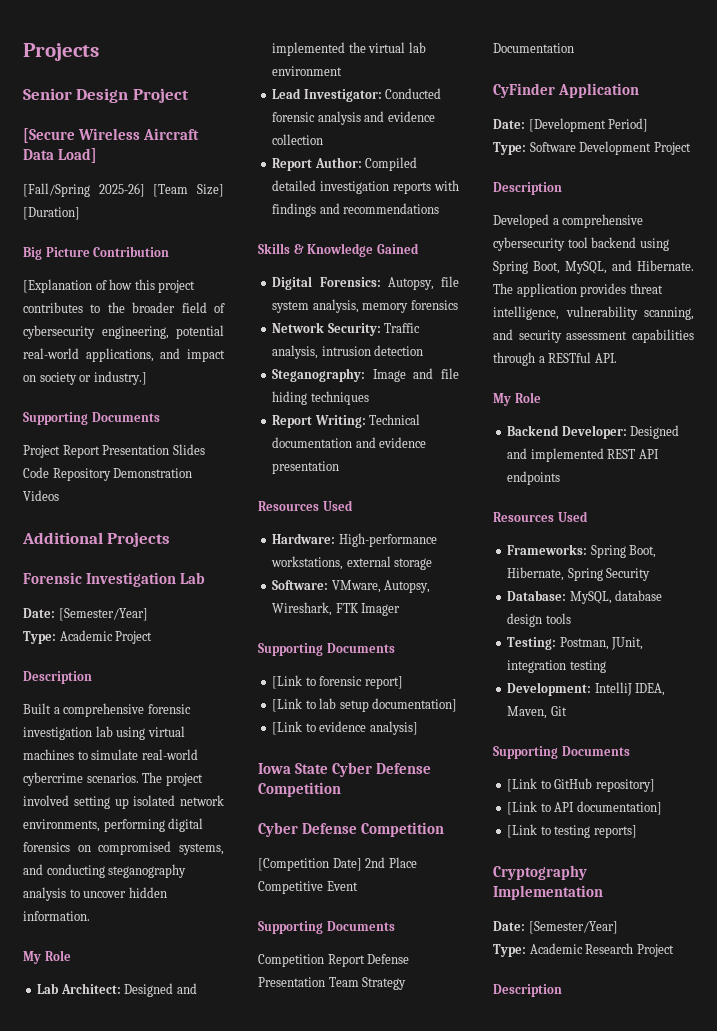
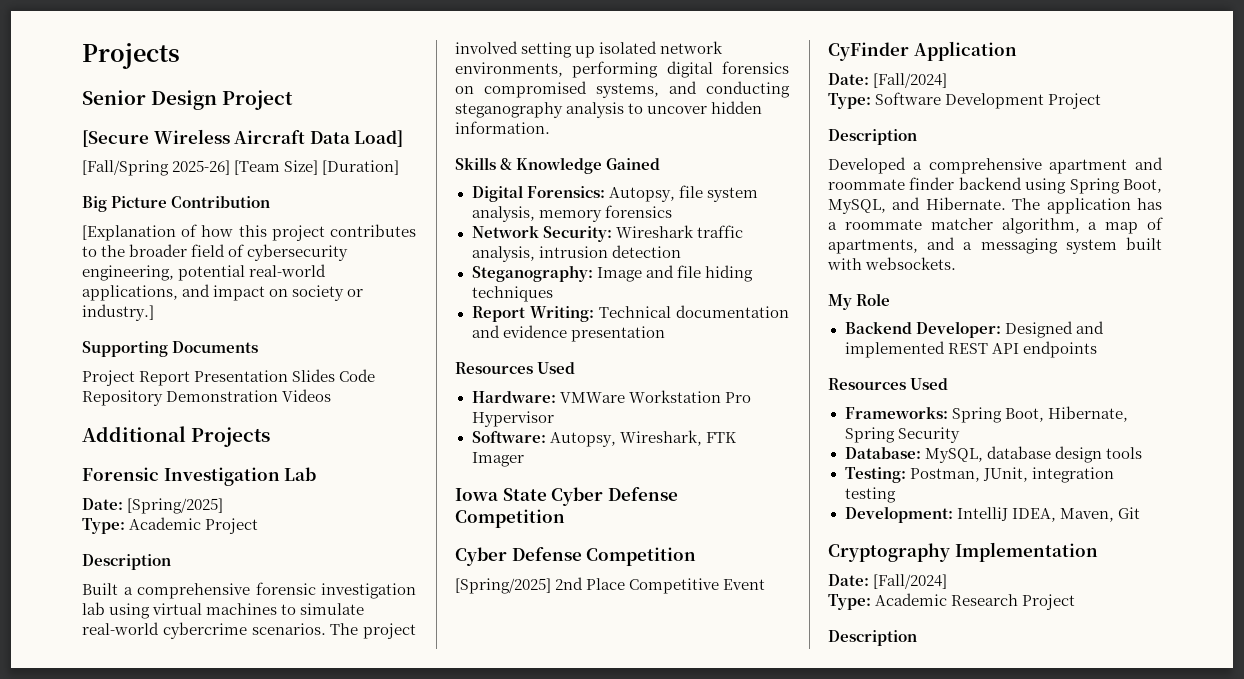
  Forensic Investigation Lab
- Date: [Semester/Year]
+ Date: [Spring/2025]
  The project involved setting up isolated network environments, performing digital forensics on compromised systems, and conducting steganography analysis to uncover hidden information.
- My Role
- Lab Architect: Designed and implemented the virtual lab environment
- Lead Investigator: Conducted forensic analysis and evidence collection
- Report Author: Compiled detailed investigation reports with findings and recommendations
- Network Security: Traffic analysis, intrusion detection
+ Network Security: Wireshark traffic analysis, intrusion detection
- Hardware: High-performance workstations, external storage
+ Hardware: VMWare Workstation Pro Hypervisor
- Software: VMware, Autopsy, Wireshark, FTK Imager
- Supporting Documents
- [Link to forensic report]
- [Link to lab setup documentation]
- [Link to evidence analysis]
+ Software: Autopsy, Wireshark, FTK Imager
- [Competition Date] 2nd Place Competitive Event
- Supporting Documents
- Competition Report Defense Presentation Team Strategy Documentation
+ [Spring/2025] 2nd Place Competitive Event
  CyFinder Application
- Date: [Development Period]
+ Date: [Fall/2024]
- Developed a comprehensive cybersecurity tool backend using Spring Boot, MySQL, and Hibernate.
+ Developed a comprehensive apartment and roommate finder backend using Spring Boot, MySQL, and Hibernate.
- The application provides threat intelligence, vulnerability scanning, and security assessment capabilities through a RESTful API.
+ The application has a roommate matcher algorithm, a map of apartments, and a messaging system built with websockets.
  Development: IntelliJ IDEA, Maven, Git
- Supporting Documents
- [Link to GitHub repository]
- [Link to API documentation]
- [Link to testing reports]
  Cryptography Implementation
- Date: [Semester/Year]
+ Date: [Fall/2024]

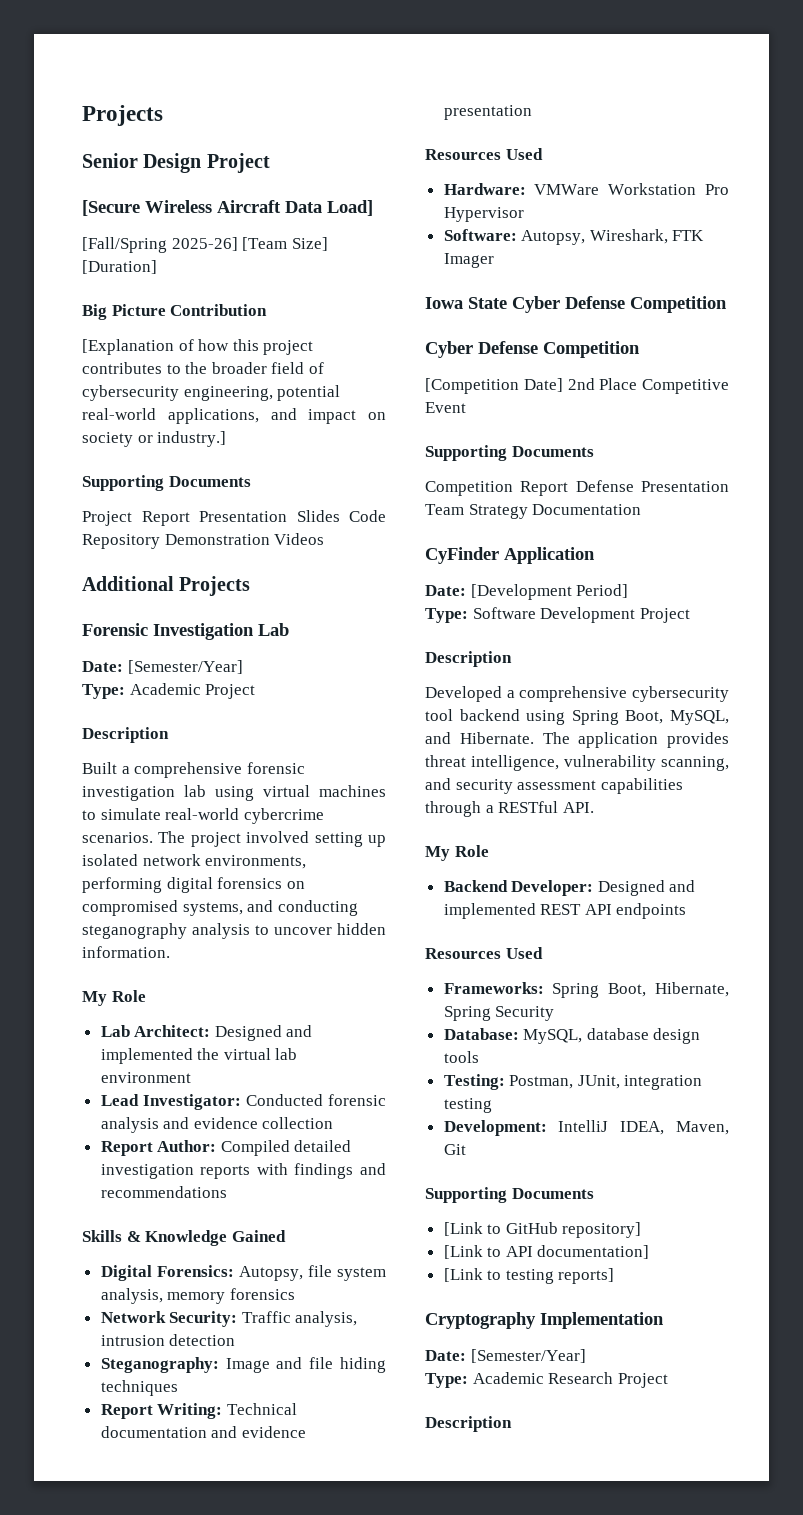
  Forensic Investigation Lab
- Date: [Spring/2025]
+ Date: [Semester/Year]
  The project involved setting up isolated network environments, performing digital forensics on compromised systems, and conducting steganography analysis to uncover hidden information.
+ My Role
+ Lab Architect: Designed and implemented the virtual lab environment
+ Lead Investigator: Conducted forensic analysis and evidence collection
+ Report Author: Compiled detailed investigation reports with findings and recommendations
- Network Security: Wireshark traffic analysis, intrusion detection
+ Network Security: Traffic analysis, intrusion detection
- [Spring/2025] 2nd Place Competitive Event
+ [Competition Date] 2nd Place Competitive Event
+ Supporting Documents
+ Competition Report Defense Presentation Team Strategy Documentation
  CyFinder Application
- Date: [Fall/2024]
+ Date: [Development Period]
- Developed a comprehensive apartment and roommate finder backend using Spring Boot, MySQL, and Hibernate.
+ Developed a comprehensive cybersecurity tool backend using Spring Boot, MySQL, and Hibernate.
- The application has a roommate matcher algorithm, a map of apartments, and a messaging system built with websockets.
+ The application provides threat intelligence, vulnerability scanning, and security assessment capabilities through a RESTful API.
  Development: IntelliJ IDEA, Maven, Git
+ Supporting Documents
+ [Link to GitHub repository]
+ [Link to API documentation]
+ [Link to testing reports]
  Cryptography Implementation
- Date: [Fall/2024]
+ Date: [Semester/Year]

